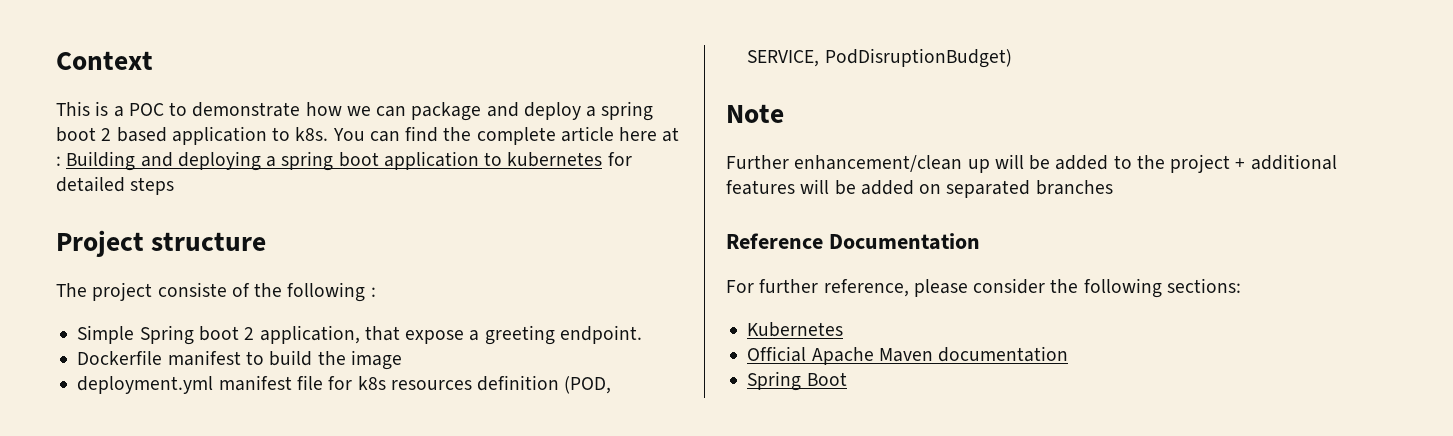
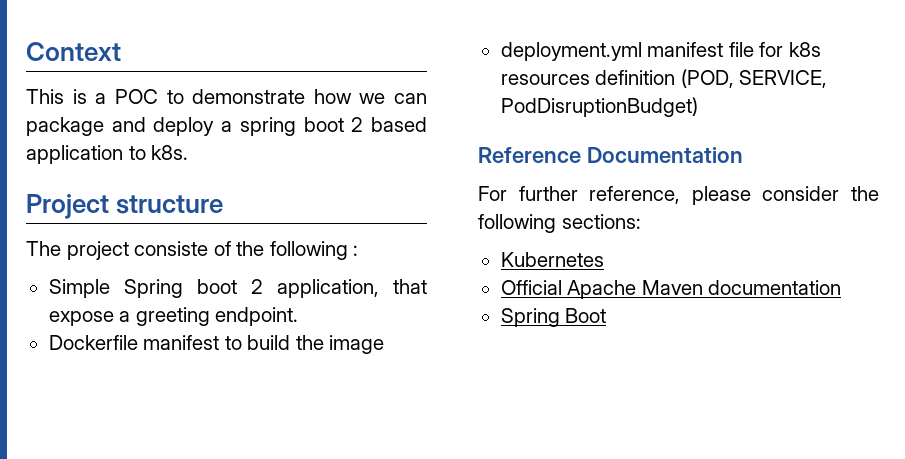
- You can find the complete article here at : Building and deploying a spring boot application to kubernetes for detailed steps
- Note
- Further enhancement/clean up will be added to the project + additional features will be added on separated branches

